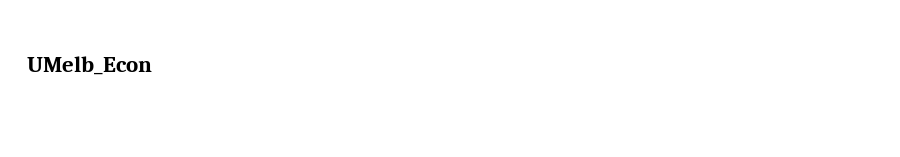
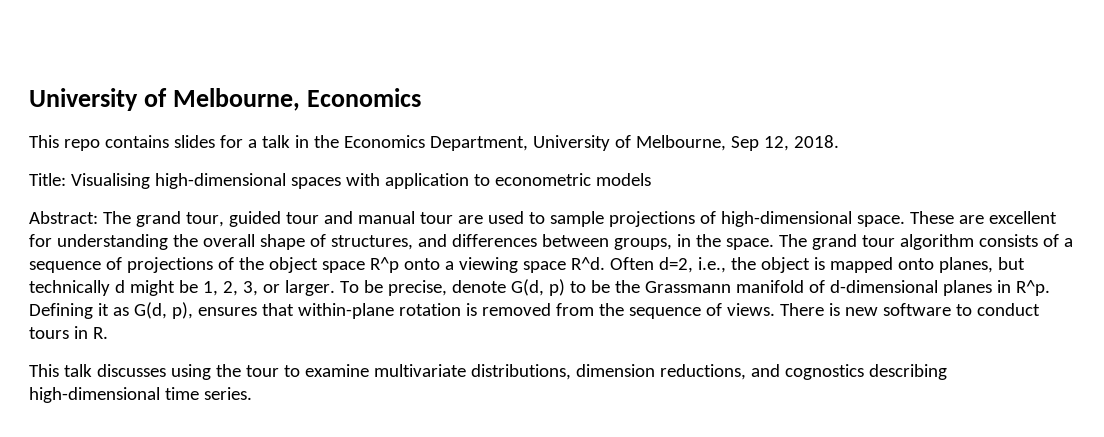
- UMelb_Econ
+ University of Melbourne, Economics
+ This repo contains slides for a talk in the Economics Department, University of Melbourne, Sep 12, 2018.
+ Title: Visualising high-dimensional spaces with application to econometric models
+ Abstract: The grand tour, guided tour and manual tour are used to sample projections of high-dimensional space. These are excellent for understanding the overall shape of structures, and differences between groups, in the space. The grand tour algorithm consists of a sequence of projections of the object space R^p onto a viewing space R^d. Often d=2, i.e., the object is mapped onto planes, but technically d might be 1, 2, 3, or larger. To be precise, denote G(d, p) to be the Grassmann manifold of d-dimensional planes in R^p. Defining it as G(d, p), ensures that within-plane rotation is removed from the sequence of views. There is new software to conduct tours in R.
+ This talk discusses using the tour to examine multivariate distributions, dimension reductions, and cognostics describing high-dimensional time series.

